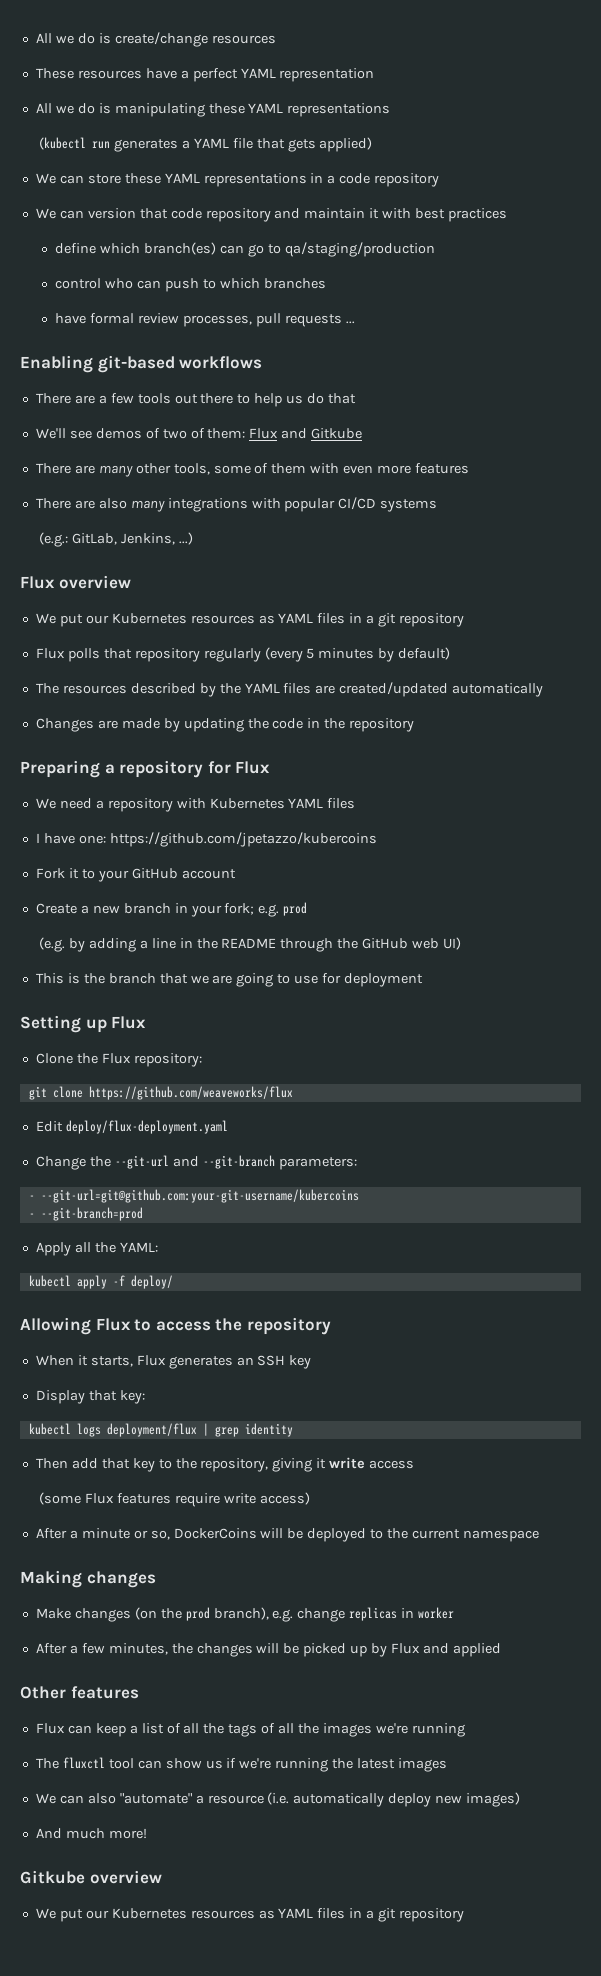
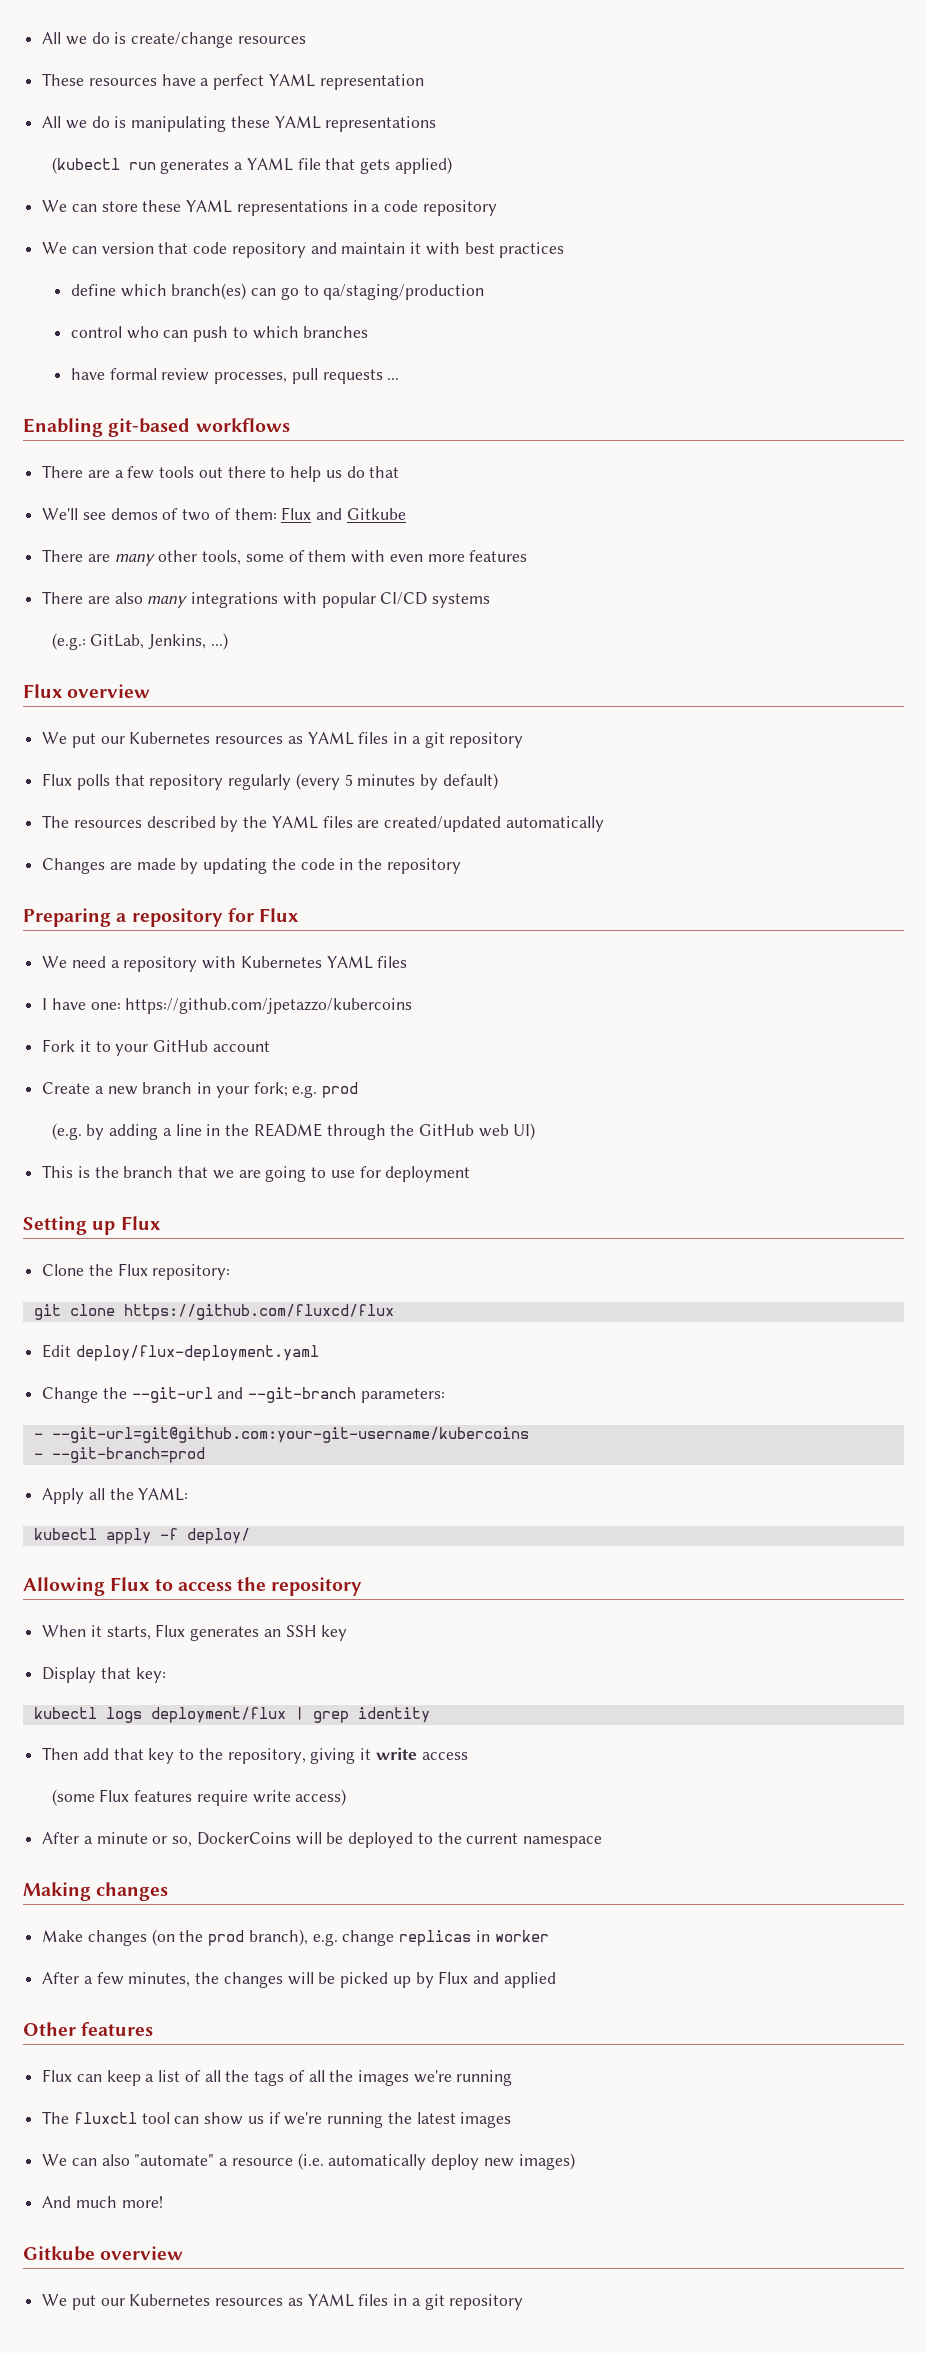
- git clone https://github.com/weaveworks/flux
+ git clone https://github.com/fluxcd/flux

